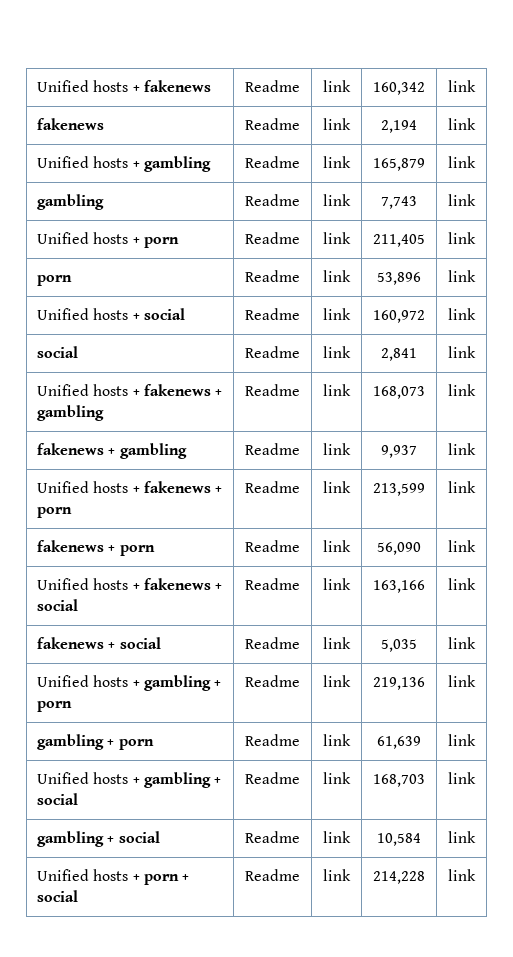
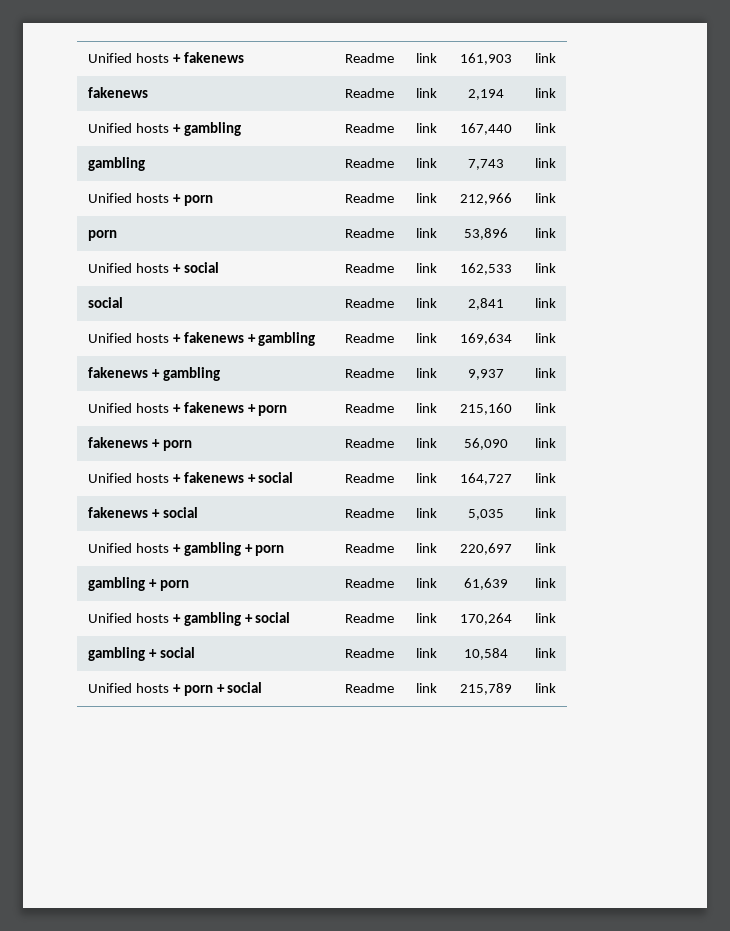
- Unified hosts + fakenews | Readme | link | 160,342 | link
+ Unified hosts + fakenews | Readme | link | 161,903 | link
- Unified hosts + gambling | Readme | link | 165,879 | link
+ Unified hosts + gambling | Readme | link | 167,440 | link
- Unified hosts + porn | Readme | link | 211,405 | link
+ Unified hosts + porn | Readme | link | 212,966 | link
- Unified hosts + social | Readme | link | 160,972 | link
+ Unified hosts + social | Readme | link | 162,533 | link
- Unified hosts + fakenews + gambling | Readme | link | 168,073 | link
+ Unified hosts + fakenews + gambling | Readme | link | 169,634 | link
- Unified hosts + fakenews + porn | Readme | link | 213,599 | link
+ Unified hosts + fakenews + porn | Readme | link | 215,160 | link
- Unified hosts + fakenews + social | Readme | link | 163,166 | link
+ Unified hosts + fakenews + social | Readme | link | 164,727 | link
- Unified hosts + gambling + porn | Readme | link | 219,136 | link
+ Unified hosts + gambling + porn | Readme | link | 220,697 | link
- Unified hosts + gambling + social | Readme | link | 168,703 | link
+ Unified hosts + gambling + social | Readme | link | 170,264 | link
- Unified hosts + porn + social | Readme | link | 214,228 | link
+ Unified hosts + porn + social | Readme | link | 215,789 | link

